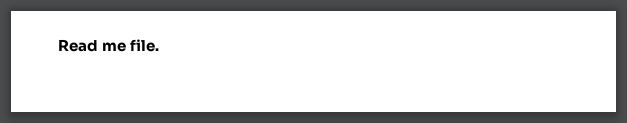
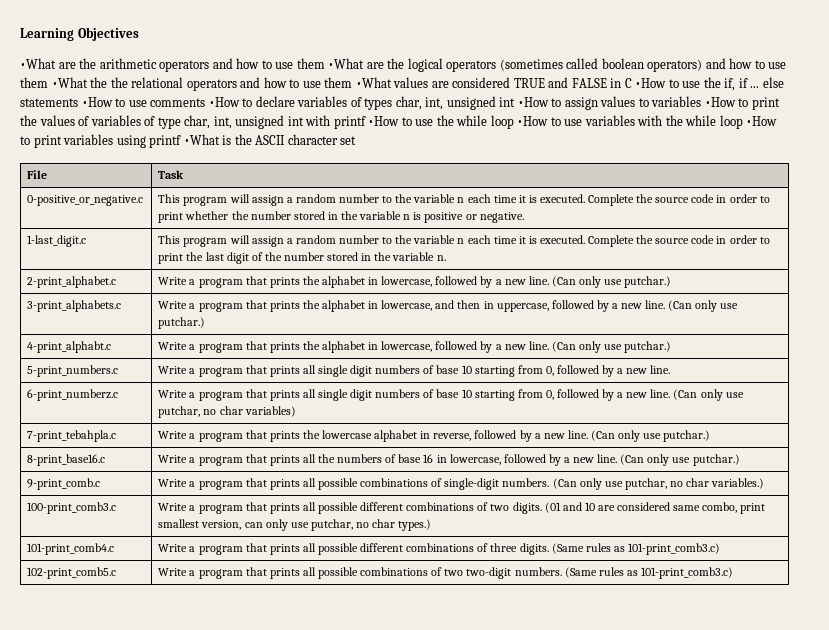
- Read me file.
+ Learning Objectives
+ •What are the arithmetic operators and how to use them •What are the logical operators (sometimes called boolean operators) and how to use them •What the the relational operators and how to use them •What values are considered TRUE and FALSE in C •How to use the if, if ... else statements •How to use comments •How to declare variables of types char, int, unsigned int •How to assign values to variables •How to print the values of variables of type char, int, unsigned int with printf •How to use the while loop •How to use variables with the while loop •How to print variables using printf •What is the ASCII character set
+ File | Task
+ 0-positive_or_negative.c | This program will assign a random number to the variable n each time it is executed. Complete the source code in order to print whether the number stored in the variable n is positive or negative.
+ 1-last_digit.c | This program will assign a random number to the variable n each time it is executed. Complete the source code in order to print the last digit of the number stored in the variable n.
+ 2-print_alphabet.c | Write a program that prints the alphabet in lowercase, followed by a new line. (Can only use putchar.)
+ 3-print_alphabets.c | Write a program that prints the alphabet in lowercase, and then in uppercase, followed by a new line. (Can only use putchar.)
+ 4-print_alphabt.c | Write a program that prints the alphabet in lowercase, followed by a new line. (Can only use putchar.)
+ 5-print_numbers.c | Write a program that prints all single digit numbers of base 10 starting from 0, followed by a new line.
+ 6-print_numberz.c | Write a program that prints all single digit numbers of base 10 starting from 0, followed by a new line. (Can only use putchar, no char variables)
+ 7-print_tebahpla.c | Write a program that prints the lowercase alphabet in reverse, followed by a new line. (Can only use putchar.)
+ 8-print_base16.c | Write a program that prints all the numbers of base 16 in lowercase, followed by a new line. (Can only use putchar.)
+ 9-print_comb.c | Write a program that prints all possible combinations of single-digit numbers. (Can only use putchar, no char variables.)
+ 100-print_comb3.c | Write a program that prints all possible different combinations of two digits. (01 and 10 are considered same combo, print smallest version, can only use putchar, no char types.)
+ 101-print_comb4.c | Write a program that prints all possible different combinations of three digits. (Same rules as 101-print_comb3.c)
+ 102-print_comb5.c | Write a program that prints all possible combinations of two two-digit numbers. (Same rules as 101-print_comb3.c)

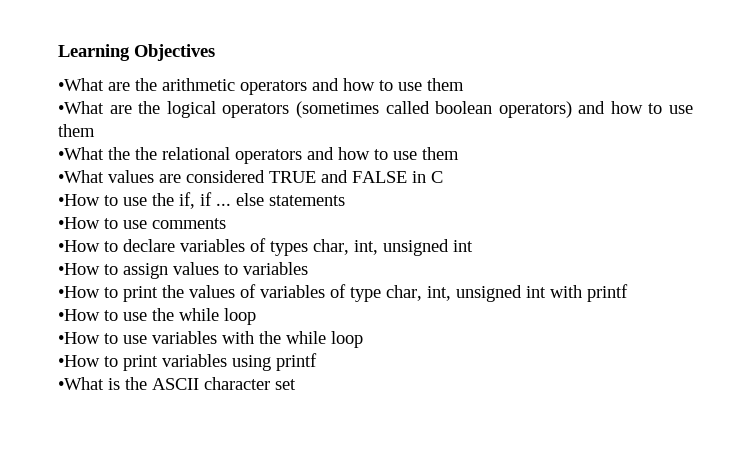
- •What are the arithmetic operators and how to use them •What are the logical operators (sometimes called boolean operators) and how to use them •What the the relational operators and how to use them •What values are considered TRUE and FALSE in C •How to use the if, if ... else statements •How to use comments •How to declare variables of types char, int, unsigned int •How to assign values to variables •How to print the values of variables of type char, int, unsigned int with printf •How to use the while loop •How to use variables with the while loop •How to print variables using printf •What is the ASCII character set
+ •What are the arithmetic operators and how to use them
+ •What are the logical operators (sometimes called boolean operators) and how to use them
+ •What the the relational operators and how to use them
+ •What values are considered TRUE and FALSE in C
+ •How to use the if, if ... else statements
+ •How to use comments
+ •How to declare variables of types char, int, unsigned int
+ •How to assign values to variables
+ •How to print the values of variables of type char, int, unsigned int with printf
+ •How to use the while loop
+ •How to use variables with the while loop
+ •How to print variables using printf
+ •What is the ASCII character set
- File | Task
- 0-positive_or_negative.c | This program will assign a random number to the variable n each time it is executed. Complete the source code in order to print whether the number stored in the variable n is positive or negative.
- 1-last_digit.c | This program will assign a random number to the variable n each time it is executed. Complete the source code in order to print the last digit of the number stored in the variable n.
- 2-print_alphabet.c | Write a program that prints the alphabet in lowercase, followed by a new line. (Can only use putchar.)
- 3-print_alphabets.c | Write a program that prints the alphabet in lowercase, and then in uppercase, followed by a new line. (Can only use putchar.)
- 4-print_alphabt.c | Write a program that prints the alphabet in lowercase, followed by a new line. (Can only use putchar.)
- 5-print_numbers.c | Write a program that prints all single digit numbers of base 10 starting from 0, followed by a new line.
- 6-print_numberz.c | Write a program that prints all single digit numbers of base 10 starting from 0, followed by a new line. (Can only use putchar, no char variables)
- 7-print_tebahpla.c | Write a program that prints the lowercase alphabet in reverse, followed by a new line. (Can only use putchar.)
- 8-print_base16.c | Write a program that prints all the numbers of base 16 in lowercase, followed by a new line. (Can only use putchar.)
- 9-print_comb.c | Write a program that prints all possible combinations of single-digit numbers. (Can only use putchar, no char variables.)
- 100-print_comb3.c | Write a program that prints all possible different combinations of two digits. (01 and 10 are considered same combo, print smallest version, can only use putchar, no char types.)
- 101-print_comb4.c | Write a program that prints all possible different combinations of three digits. (Same rules as 101-print_comb3.c)
- 102-print_comb5.c | Write a program that prints all possible combinations of two two-digit numbers. (Same rules as 101-print_comb3.c)

